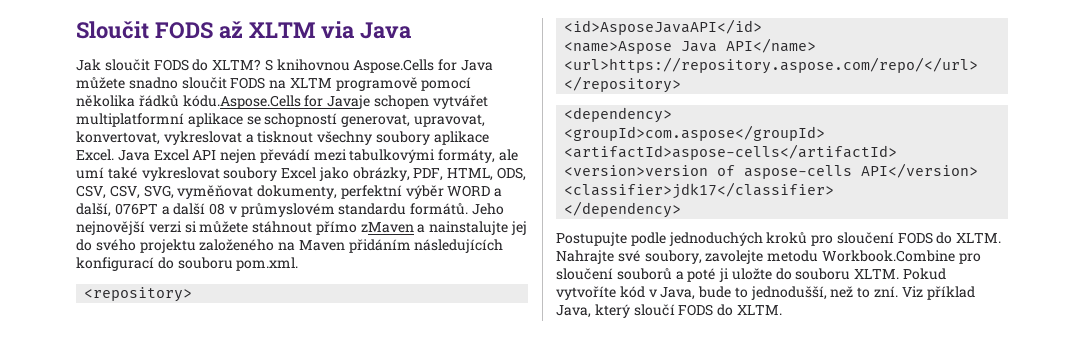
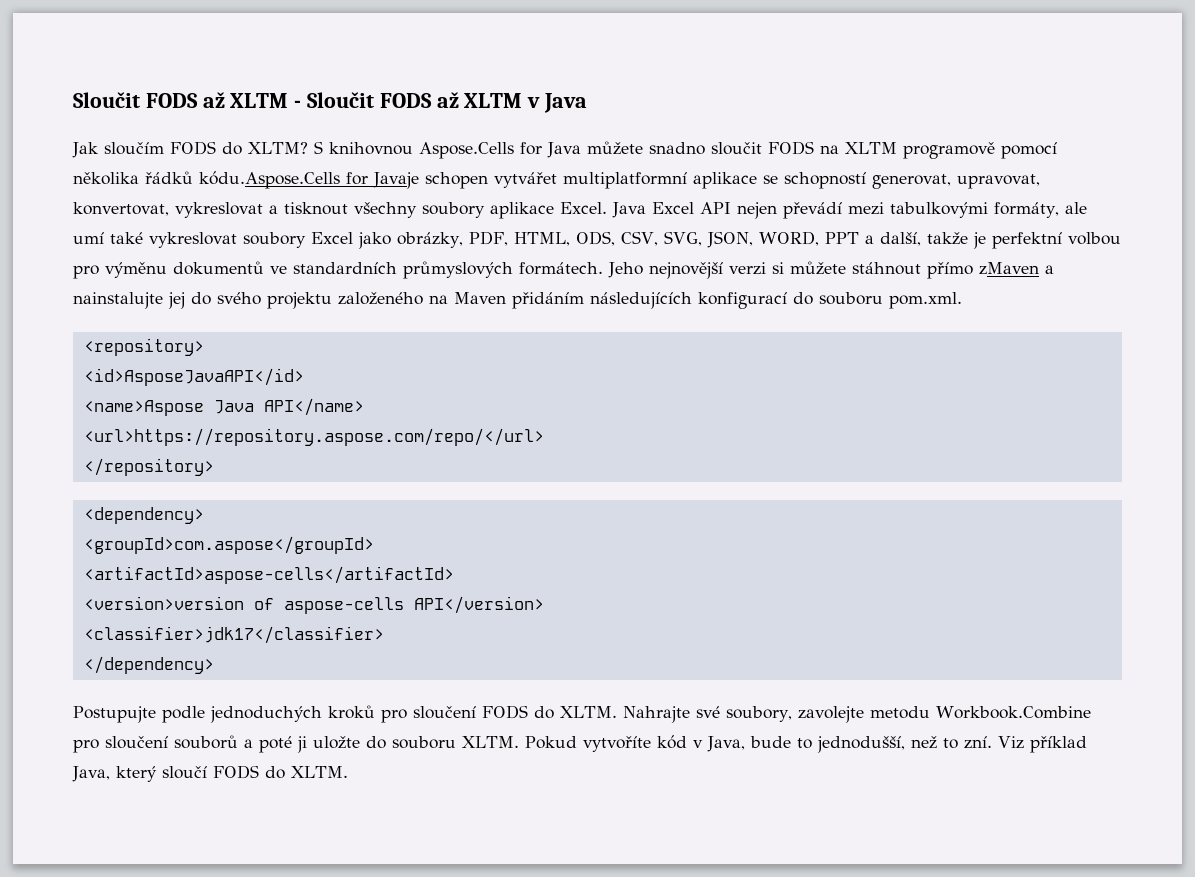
- Sloučit FODS až XLTM via Java
+ Sloučit FODS až XLTM - Sloučit FODS až XLTM v Java
- Jak sloučit FODS do XLTM?
+ Jak sloučím FODS do XLTM?
- Java Excel API nejen převádí mezi tabulkovými formáty, ale umí také vykreslovat soubory Excel jako obrázky, PDF, HTML, ODS, CSV, CSV, SVG, vyměňovat dokumenty, perfektní výběr WORD a další, 076PT a další 08 v průmyslovém standardu formátů.
+ Java Excel API nejen převádí mezi tabulkovými formáty, ale umí také vykreslovat soubory Excel jako obrázky, PDF, HTML, ODS, CSV, SVG, JSON, WORD, PPT a další, takže je perfektní volbou pro výměnu dokumentů ve standardních průmyslových formátech.

